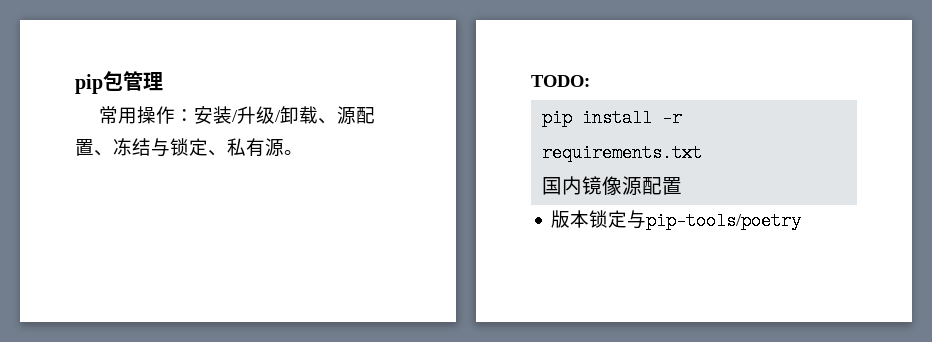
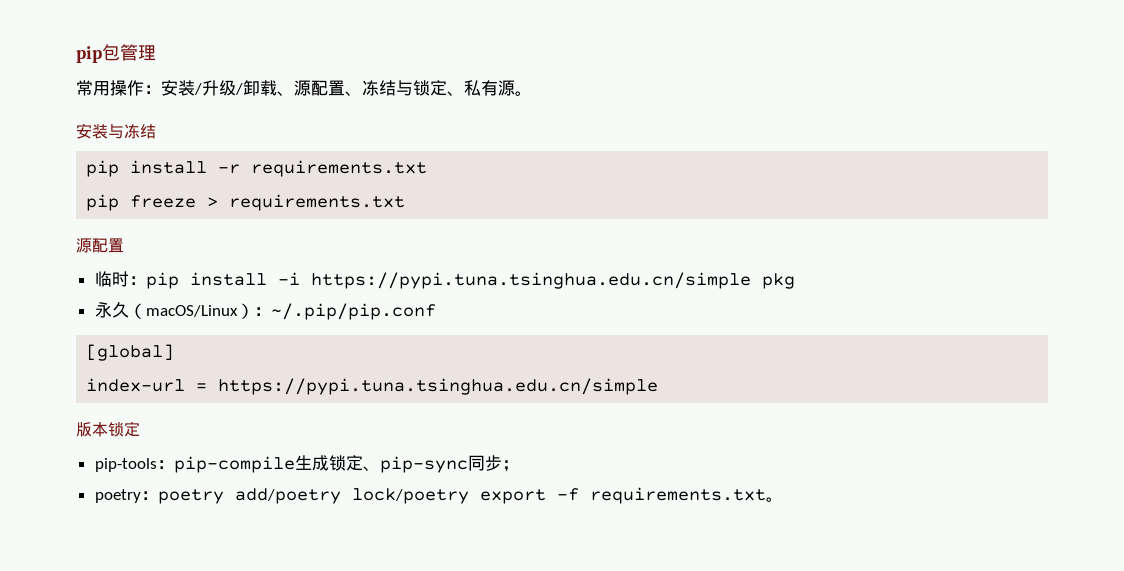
- TODO:
+ 安装与冻结
- 国内镜像源配置
- 版本锁定与pip-tools/poetry
+ pip freeze > requirements.txt
+ 源配置
+ 临时：pip install -i https://pypi.tuna.tsinghua.edu.cn/simple pkg
+ 永久（macOS/Linux）：~/.pip/pip.conf
+ [global]
+ index-url = https://pypi.tuna.tsinghua.edu.cn/simple
+ 版本锁定
+ pip-tools：pip-compile生成锁定、pip-sync同步；
+ poetry：poetry add/poetry lock/poetry export -f requirements.txt。

